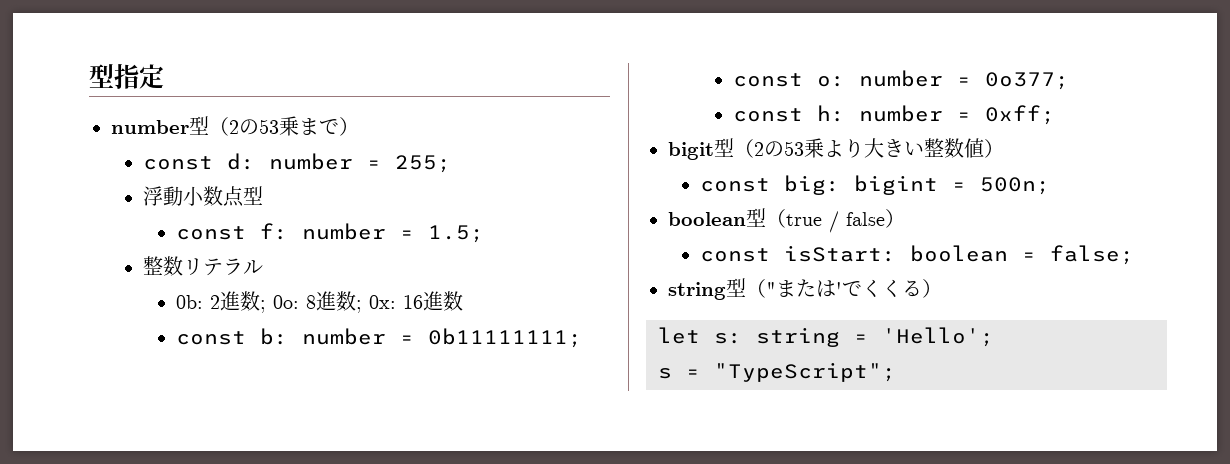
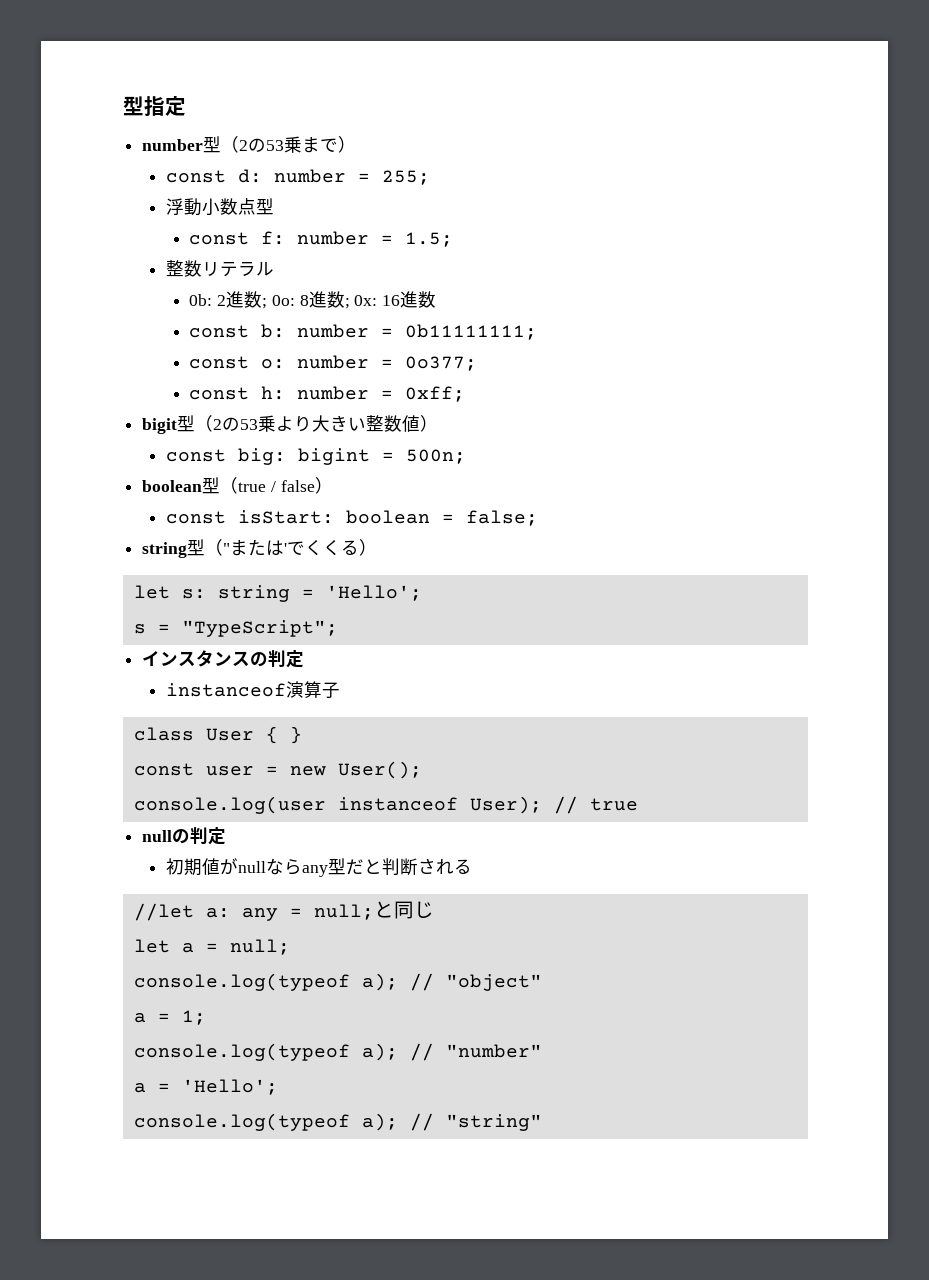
+ インスタンスの判定
+ instanceof演算子
+ class User { }
+ const user = new User();
+ console.log(user instanceof User); // true
+ nullの判定
+ 初期値がnullならany型だと判断される
+ //let a: any = null;と同じ
+ let a = null;
+ console.log(typeof a); // "object"
+ a = 1;
+ console.log(typeof a); // "number"
+ a = 'Hello';
+ console.log(typeof a); // "string"

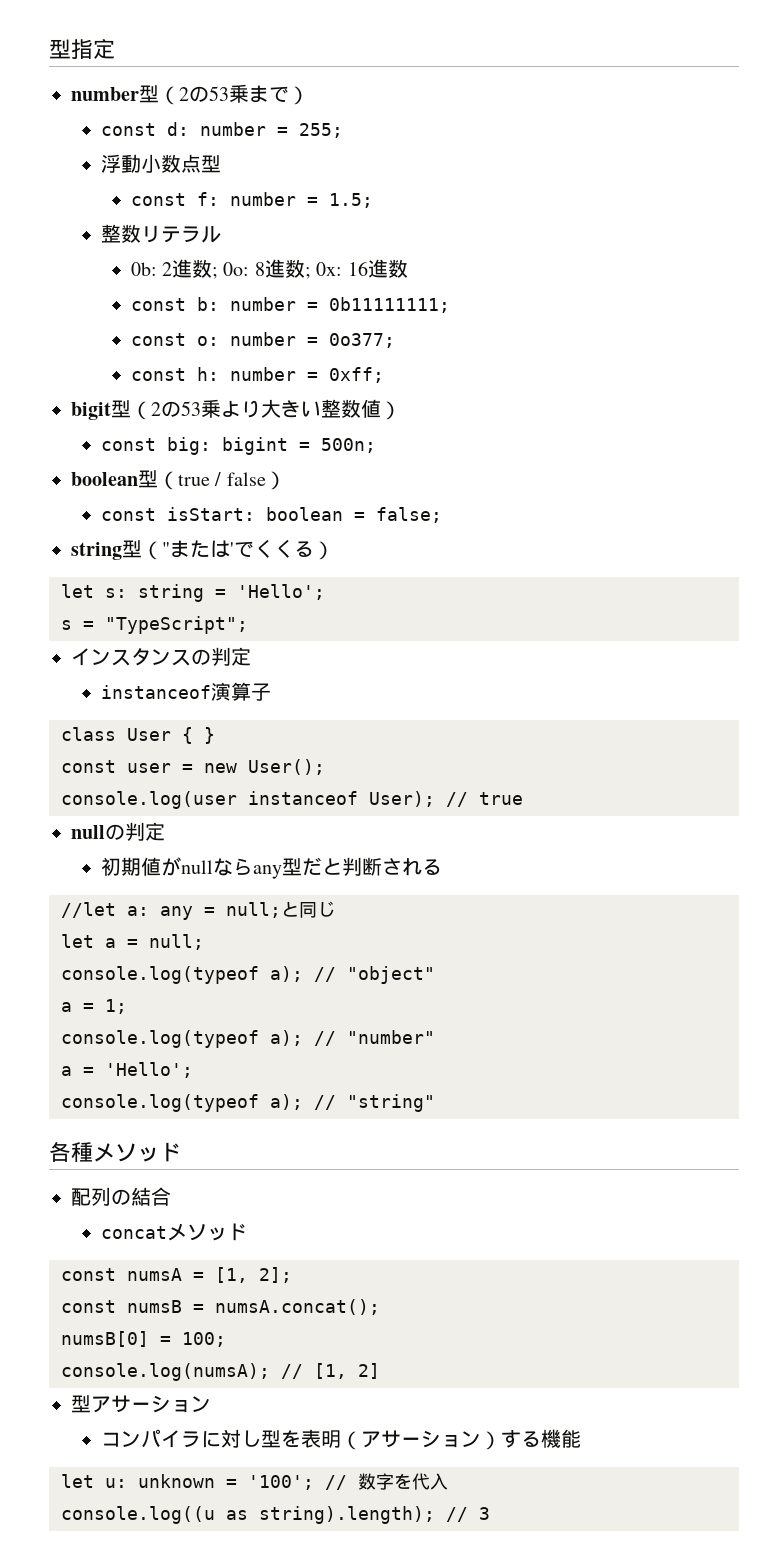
+ 各種メソッド
+ 配列の結合
+ concatメソッド
+ const numsA = [1, 2];
+ const numsB = numsA.concat();
+ numsB[0] = 100;
+ console.log(numsA); // [1, 2]
+ 型アサーション
+ コンパイラに対し型を表明（アサーション）する機能
+ let u: unknown = '100'; // 数字を代入
+ console.log((u as string).length); // 3

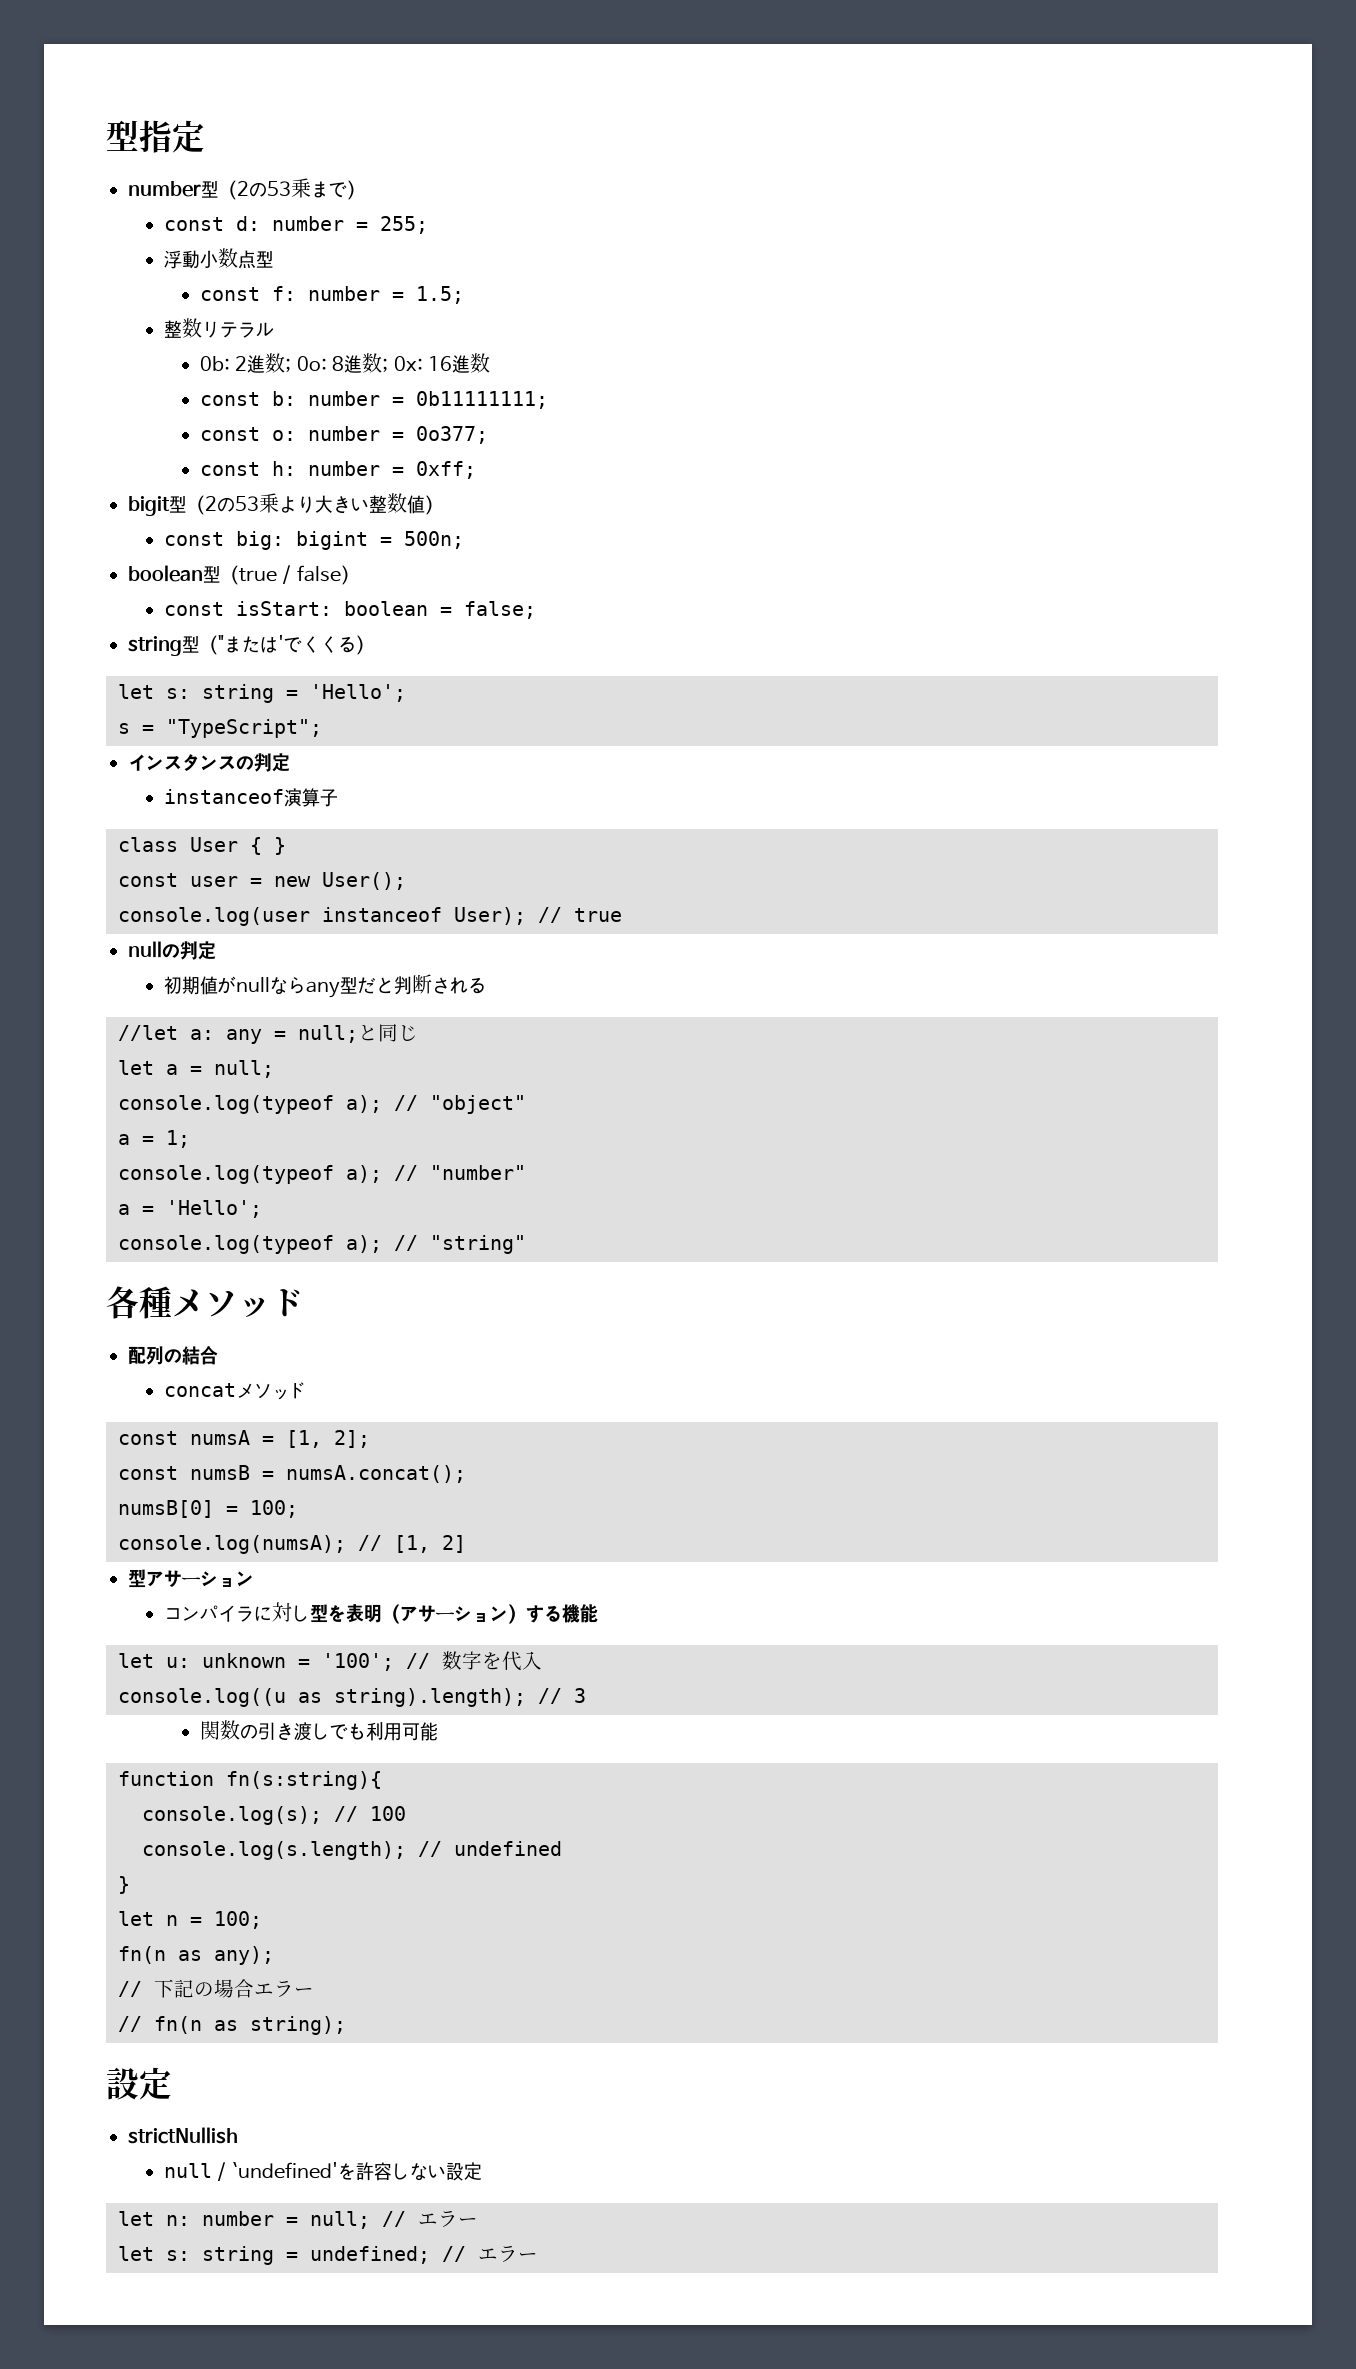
+ 関数の引き渡しでも利用可能
+ function fn(s:string){
+ console.log(s); // 100
+ console.log(s.length); // undefined
+ }
+ let n = 100;
+ fn(n as any);
+ // 下記の場合エラー
+ // fn(n as string);
+ 設定
+ strictNullish
+ null / `undefined'を許容しない設定
+ let n: number = null; // エラー
+ let s: string = undefined; // エラー

